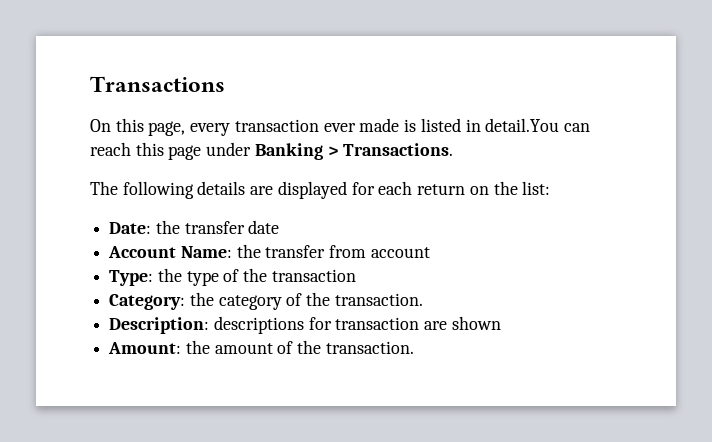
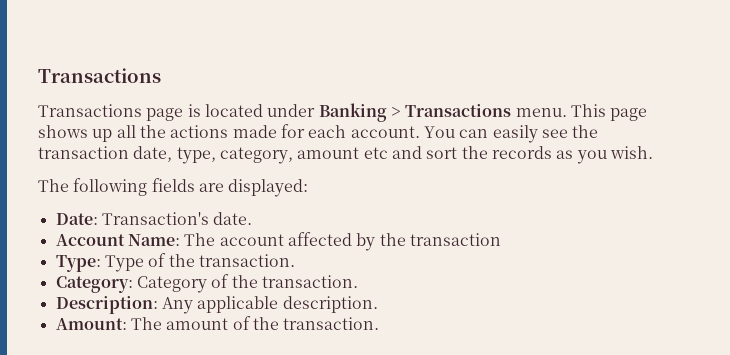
- On this page, every transaction ever made is listed in detail.You can reach this page under Banking > Transactions.
- The following details are displayed for each return on the list:
- Date: the transfer date
- Account Name: the transfer from account
- Type: the type of the transaction
+ Transactions page is located under Banking > Transactions menu. This page shows up all the actions made for each account. You can easily see the transaction date, type, category, amount etc and sort the records as you wish.
+ The following fields are displayed:
+ Date: Transaction's date.
+ Account Name: The account affected by the transaction
+ Type: Type of the transaction.
- Category: the category of the transaction.
+ Category: Category of the transaction.
- Description: descriptions for transaction are shown
+ Description: Any applicable description.
- Amount: the amount of the transaction.
+ Amount: The amount of the transaction.

